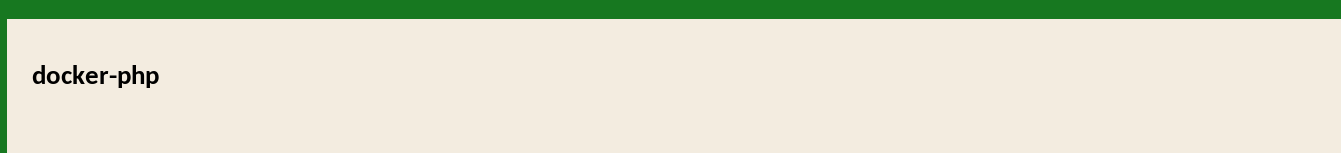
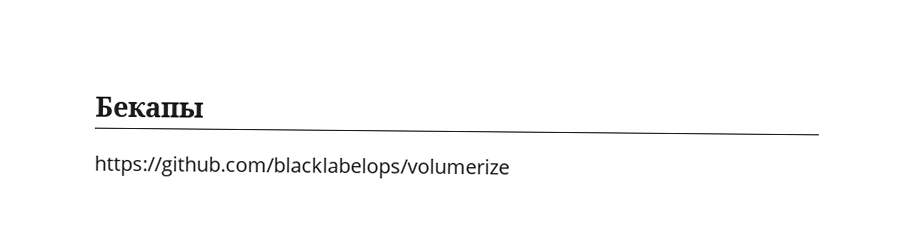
- docker-php
+ Бекапы
+ https://github.com/blacklabelops/volumerize

